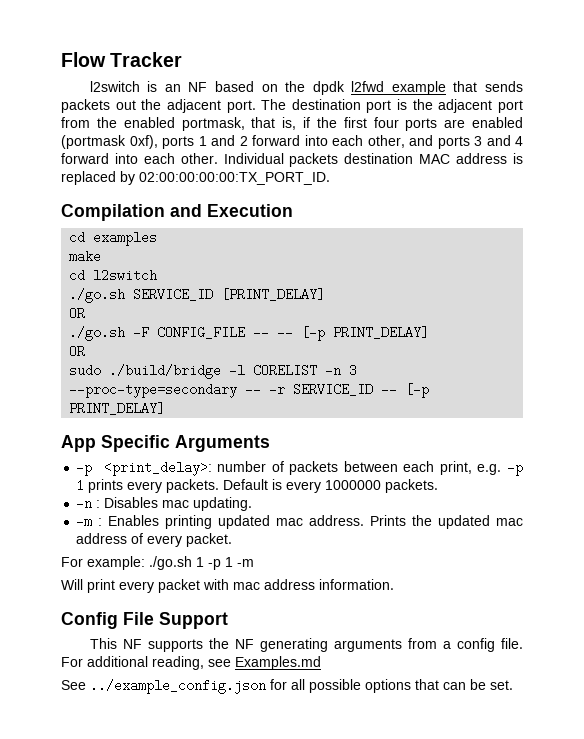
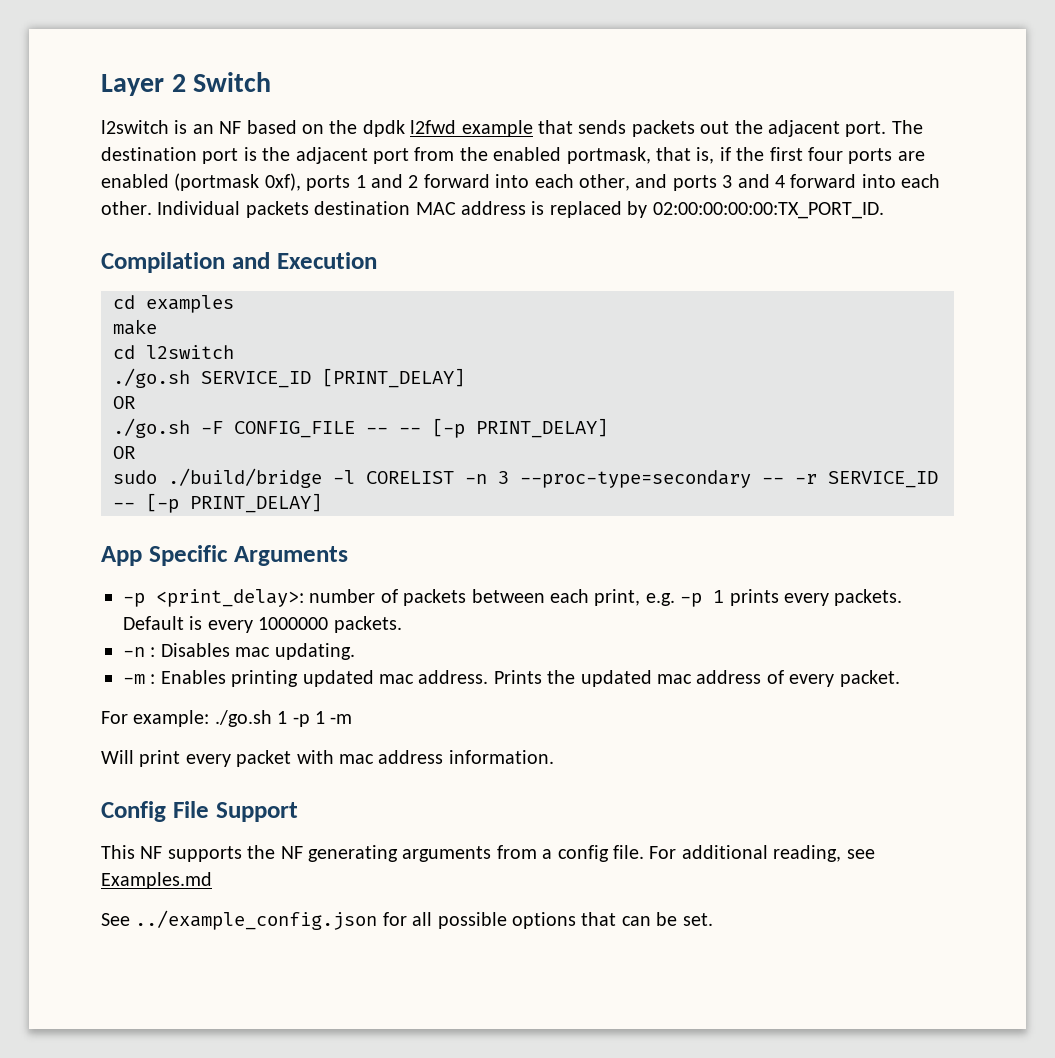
- Flow Tracker
+ Layer 2 Switch

